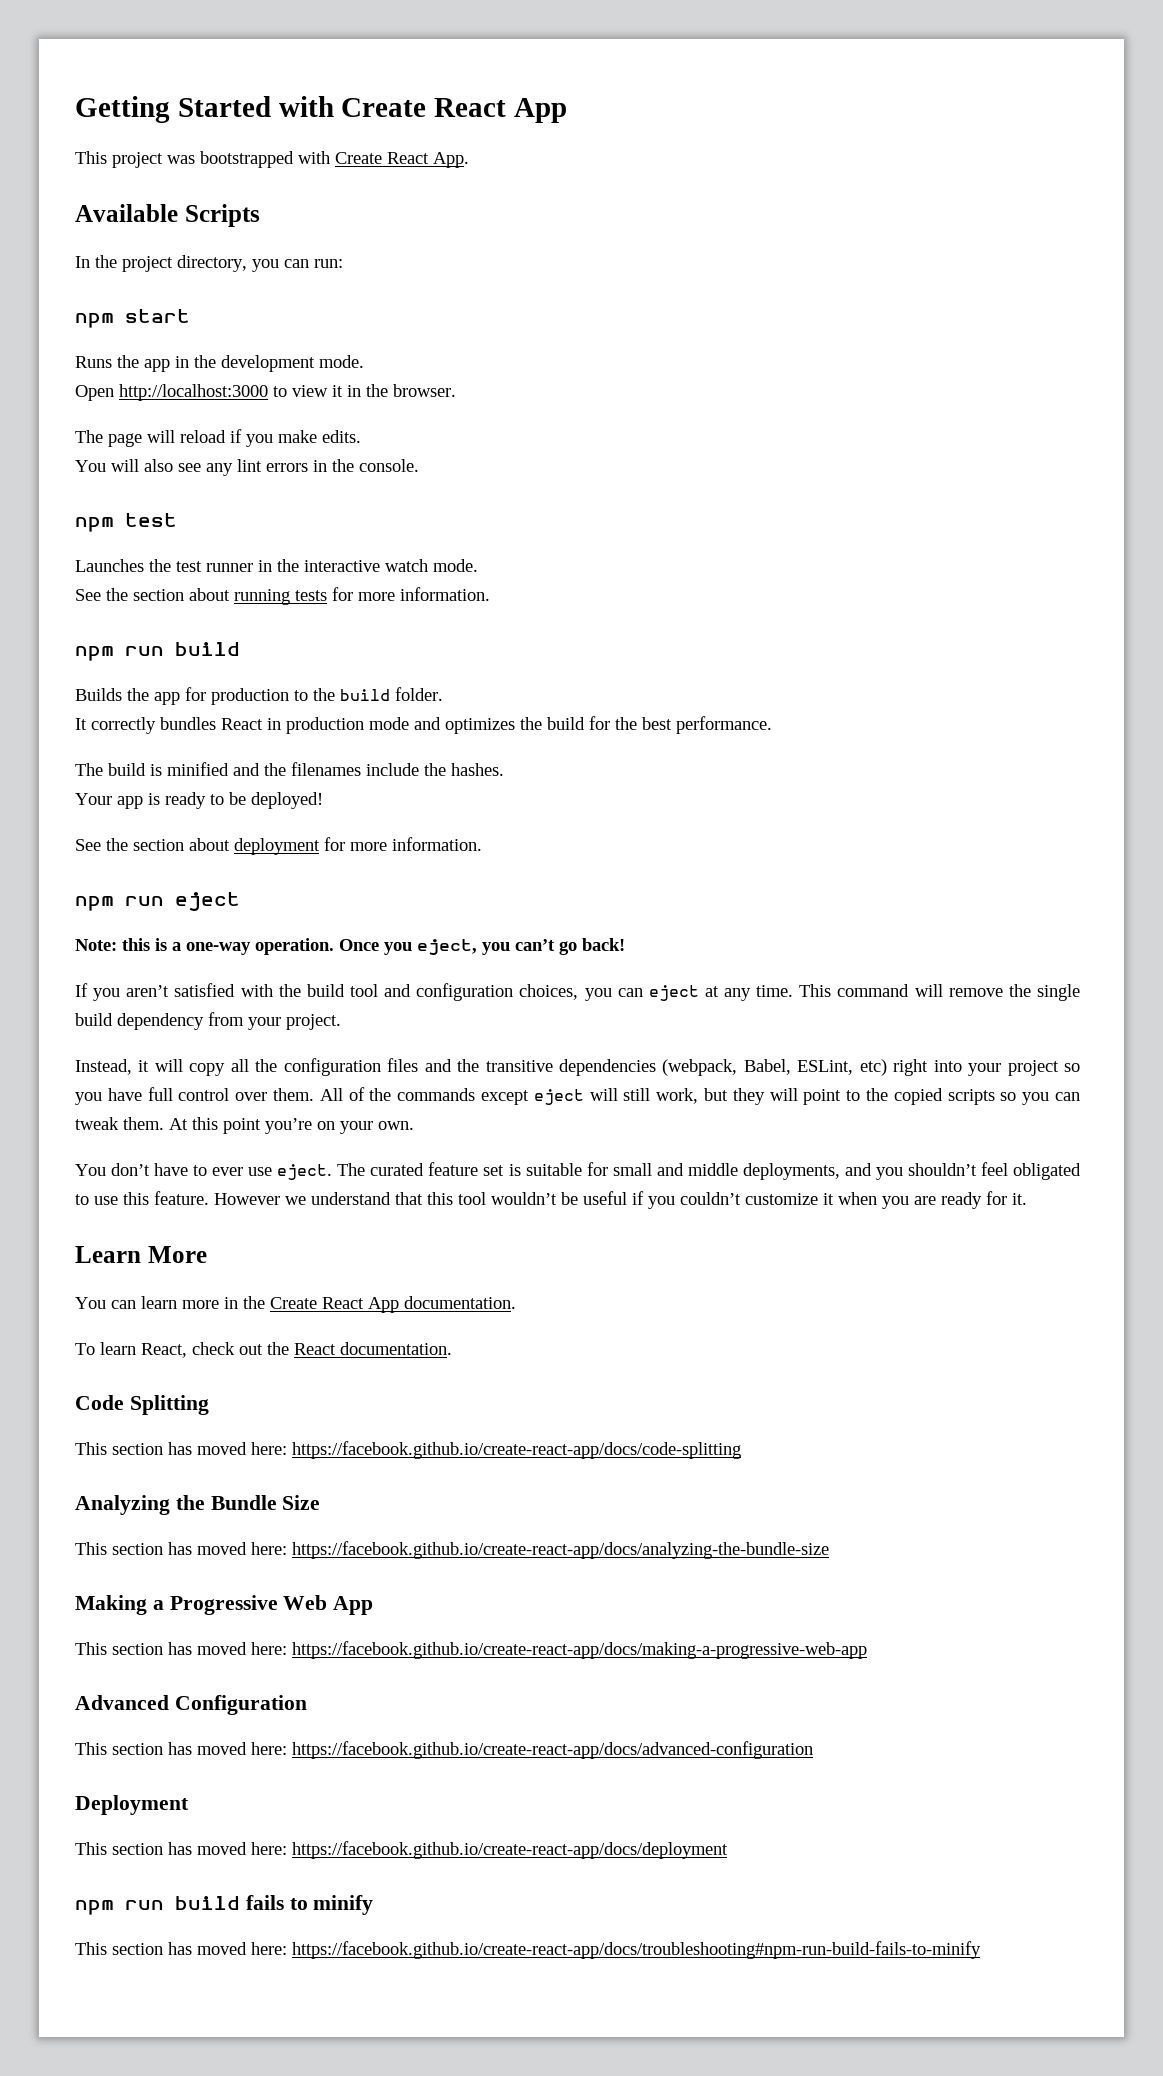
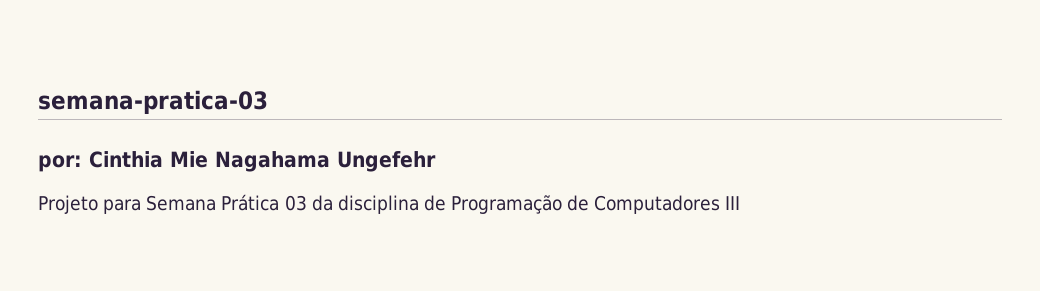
- Getting Started with Create React App
- This project was bootstrapped with Create React App.
- Available Scripts
- In the project directory, you can run:
- npm start
- Runs the app in the development mode.
- Open http://localhost:3000 to view it in the browser.
- The page will reload if you make edits.
- You will also see any lint errors in the console.
- npm test
- Launches the test runner in the interactive watch mode.
- See the section about running tests for more information.
- npm run build
- Builds the app for production to the build folder.
- It correctly bundles React in production mode and optimizes the build for the best performance.
- The build is minified and the filenames include the hashes.
- Your app is ready to be deployed!
- See the section about deployment for more information.
- npm run eject
- Note: this is a one-way operation. Once you eject, you can’t go back!
- If you aren’t satisfied with the build tool and configuration choices, you can eject at any time. This command will remove the single build dependency from your project.
- Instead, it will copy all the configuration files and the transitive dependencies (webpack, Babel, ESLint, etc) right into your project so you have full control over them. All of the commands except eject will still work, but they will point to the copied scripts so you can tweak them. At this point you’re on your own.
- You don’t have to ever use eject. The curated feature set is suitable for small and middle deployments, and you shouldn’t feel obligated to use this feature. However we understand that this tool wouldn’t be useful if you couldn’t customize it when you are ready for it.
- Learn More
- You can learn more in the Create React App documentation.
- To learn React, check out the React documentation.
- Code Splitting
- This section has moved here: https://facebook.github.io/create-react-app/docs/code-splitting
- Analyzing the Bundle Size
- This section has moved here: https://facebook.github.io/create-react-app/docs/analyzing-the-bundle-size
- Making a Progressive Web App
- This section has moved here: https://facebook.github.io/create-react-app/docs/making-a-progressive-web-app
- Advanced Configuration
- This section has moved here: https://facebook.github.io/create-react-app/docs/advanced-configuration
- Deployment
- This section has moved here: https://facebook.github.io/create-react-app/docs/deployment
- npm run build fails to minify
- This section has moved here: https://facebook.github.io/create-react-app/docs/troubleshooting#npm-run-build-fails-to-minify
+ semana-pratica-03
+ por: Cinthia Mie Nagahama Ungefehr
+ Projeto para Semana Prática 03 da disciplina de Programação de Computadores III

